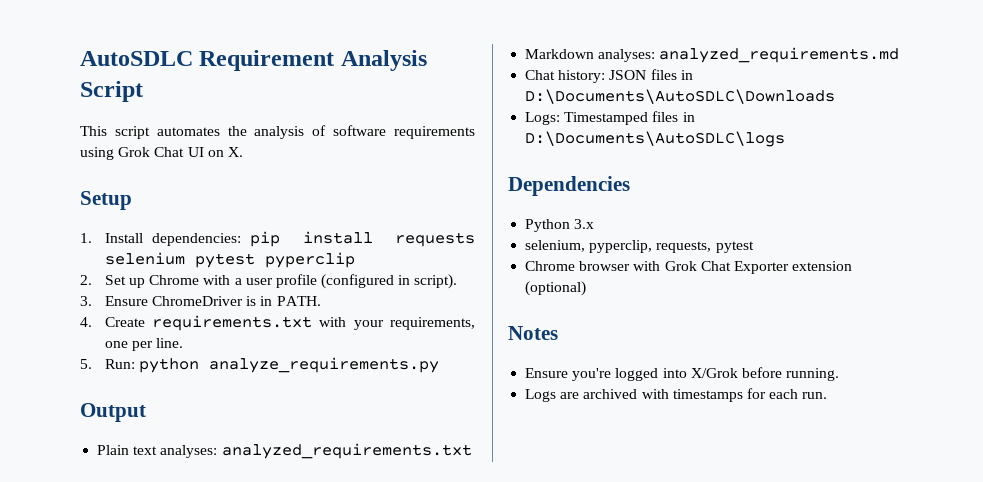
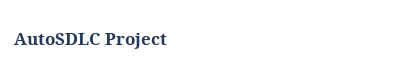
- AutoSDLC Requirement Analysis Script
- This script automates the analysis of software requirements using Grok Chat UI on X.
- Setup
- 1. Install dependencies: pip install requests selenium pytest pyperclip
- 2. Set up Chrome with a user profile (configured in script).
- 3. Ensure ChromeDriver is in PATH.
- 4. Create requirements.txt with your requirements, one per line.
- 5. Run: python analyze_requirements.py
- Output
- Plain text analyses: analyzed_requirements.txt
- Markdown analyses: analyzed_requirements.md
- Chat history: JSON files in D:\Documents\AutoSDLC\Downloads
- Logs: Timestamped files in D:\Documents\AutoSDLC\logs
- Dependencies
- Python 3.x
- selenium, pyperclip, requests, pytest
- Chrome browser with Grok Chat Exporter extension (optional)
- Notes
- Ensure you're logged into X/Grok before running.
- Logs are archived with timestamps for each run.
+ AutoSDLC Project

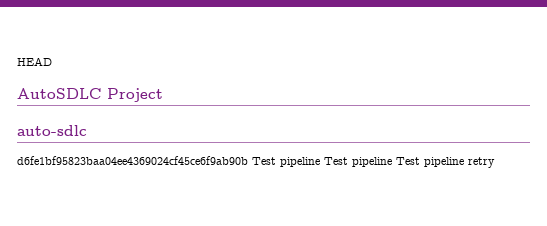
+ HEAD
+ auto-sdlc
+ d6fe1bf95823baa04ee4369024cf45ce6f9ab90b Test pipeline Test pipeline Test pipeline retry

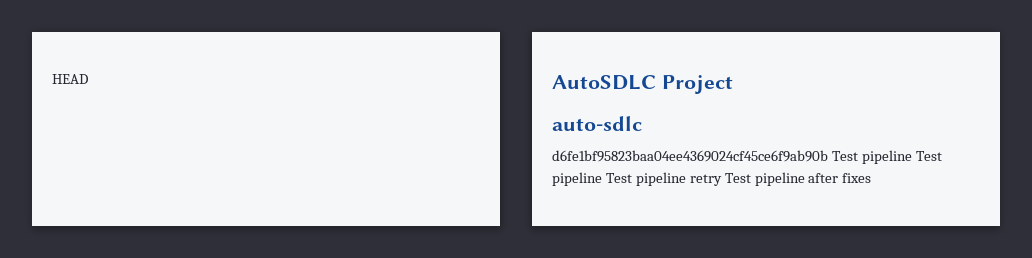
- d6fe1bf95823baa04ee4369024cf45ce6f9ab90b Test pipeline Test pipeline Test pipeline retry
+ d6fe1bf95823baa04ee4369024cf45ce6f9ab90b Test pipeline Test pipeline Test pipeline retry Test pipeline after fixes

